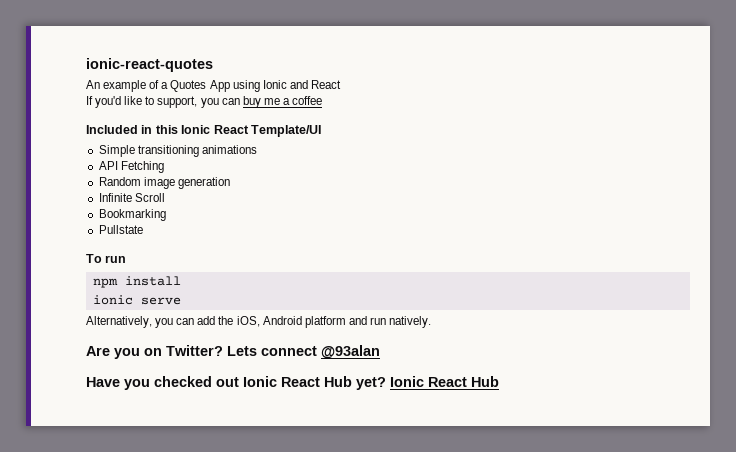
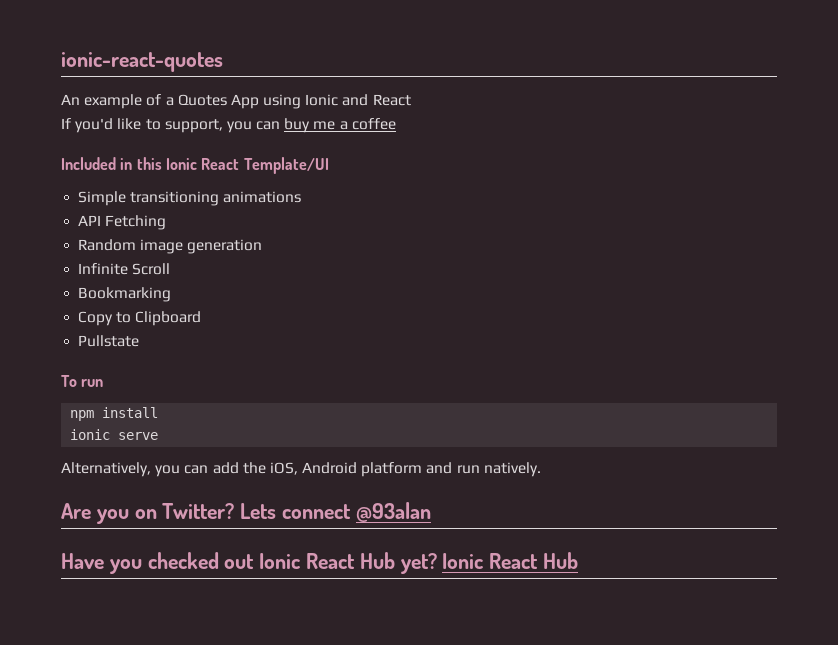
+ Copy to Clipboard

